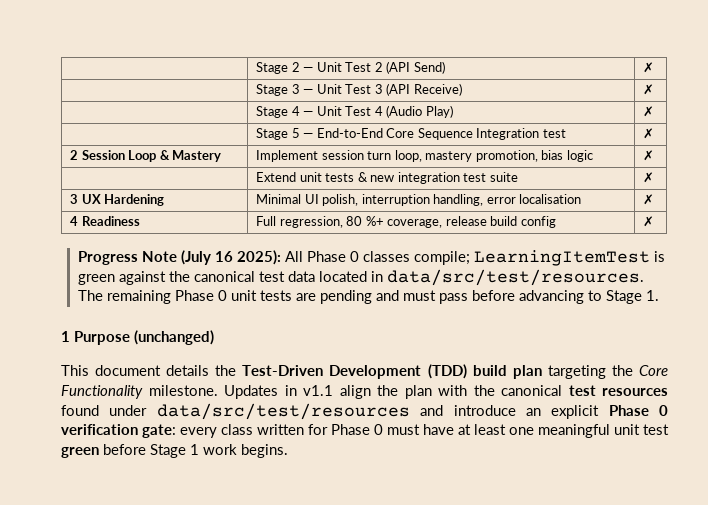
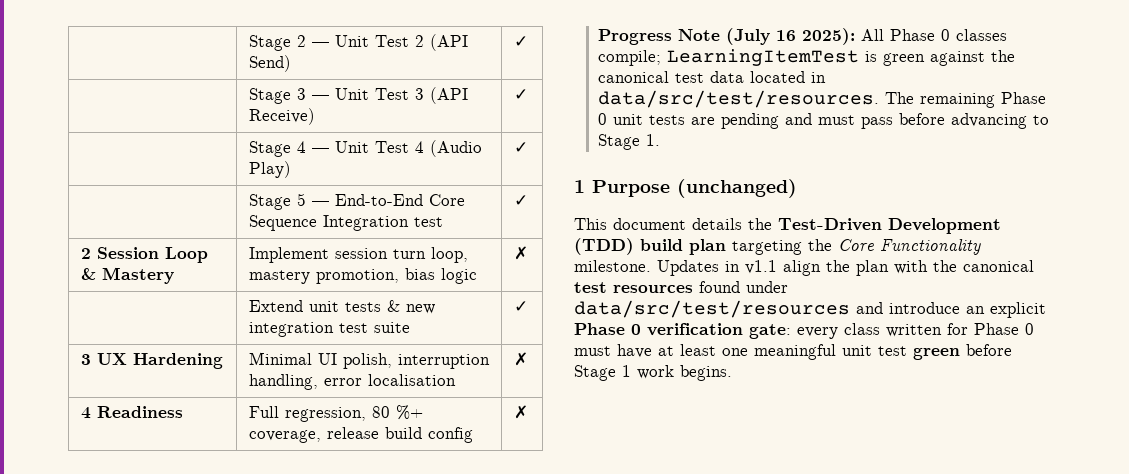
- | Stage 2 — Unit Test 2 (API Send) | ✗
+ | Stage 2 — Unit Test 2 (API Send) | ✓
- | Stage 3 — Unit Test 3 (API Receive) | ✗
+ | Stage 3 — Unit Test 3 (API Receive) | ✓
- | Stage 4 — Unit Test 4 (Audio Play) | ✗
+ | Stage 4 — Unit Test 4 (Audio Play) | ✓
- | Stage 5 — End-to-End Core Sequence Integration test | ✗
+ | Stage 5 — End-to-End Core Sequence Integration test | ✓
- | Extend unit tests & new integration test suite | ✗
+ | Extend unit tests & new integration test suite | ✓

